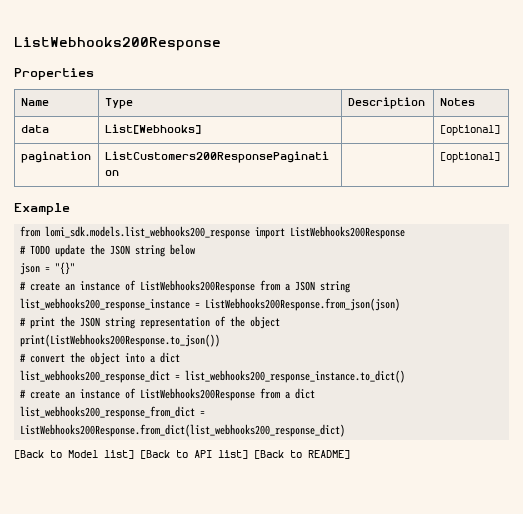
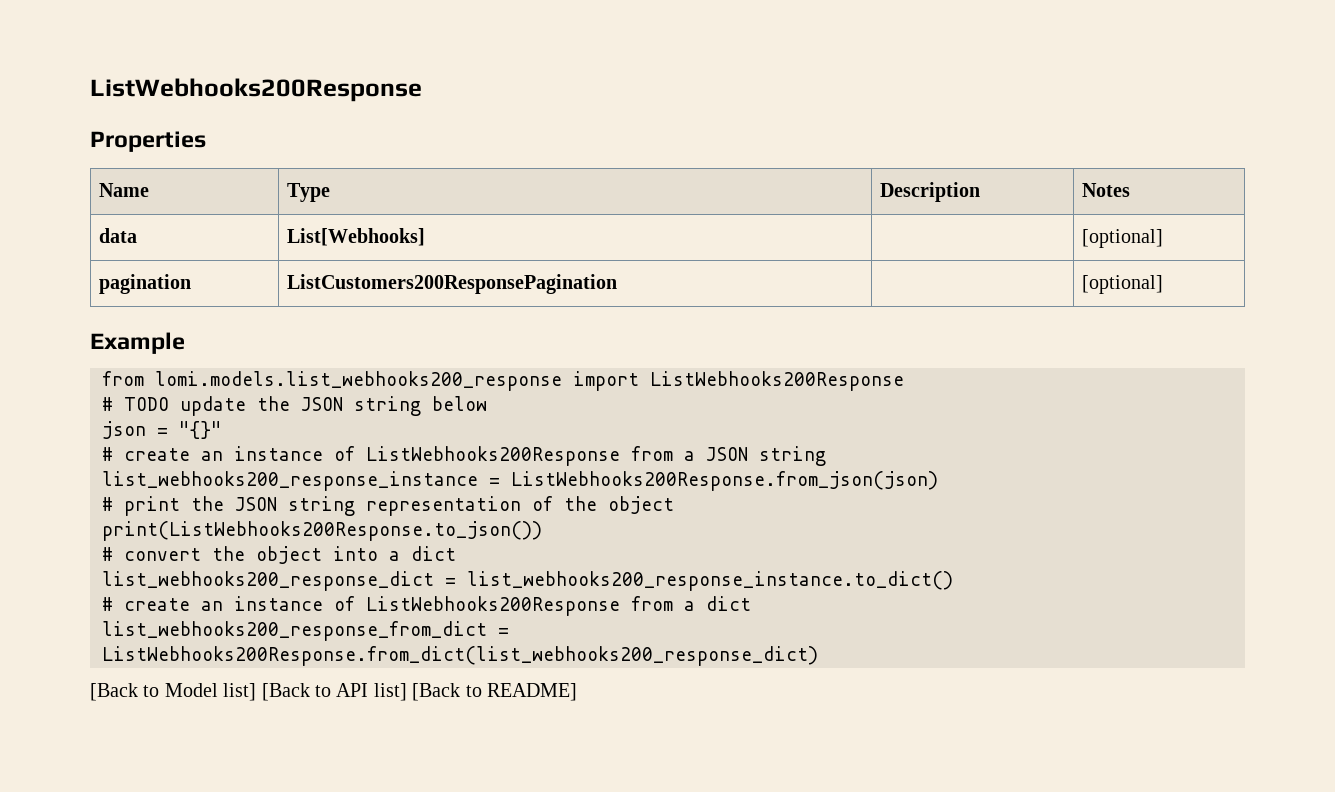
- from lomi_sdk.models.list_webhooks200_response import ListWebhooks200Response
+ from lomi.models.list_webhooks200_response import ListWebhooks200Response

